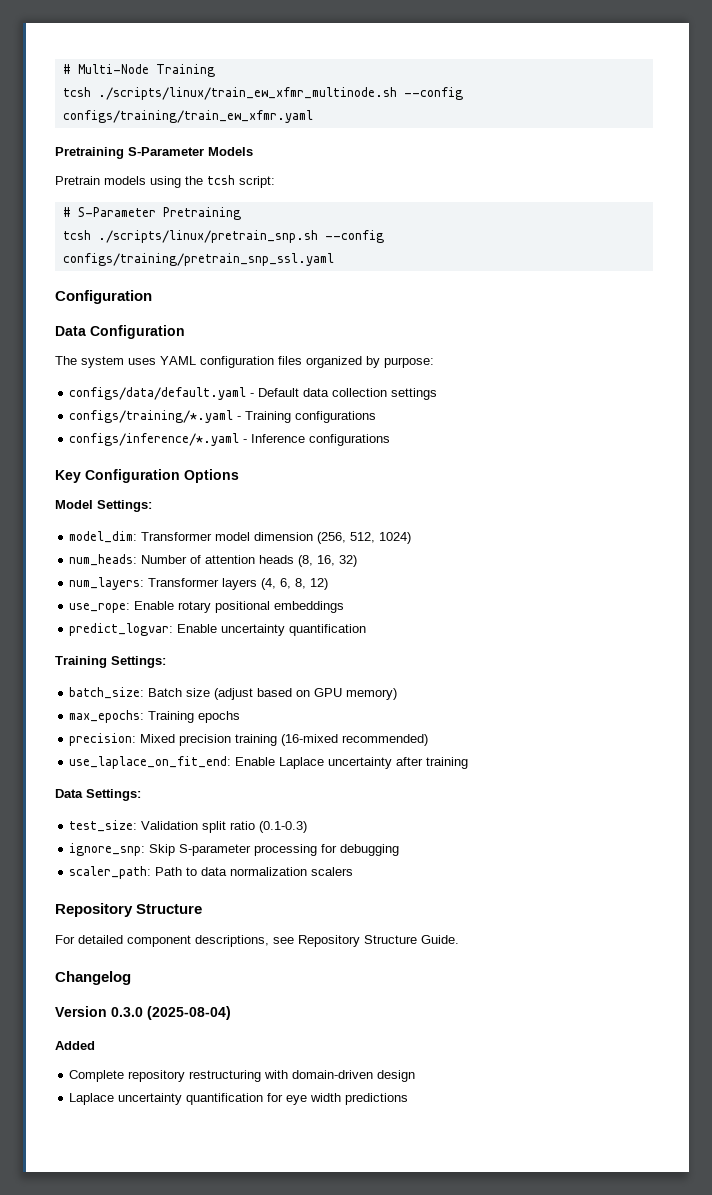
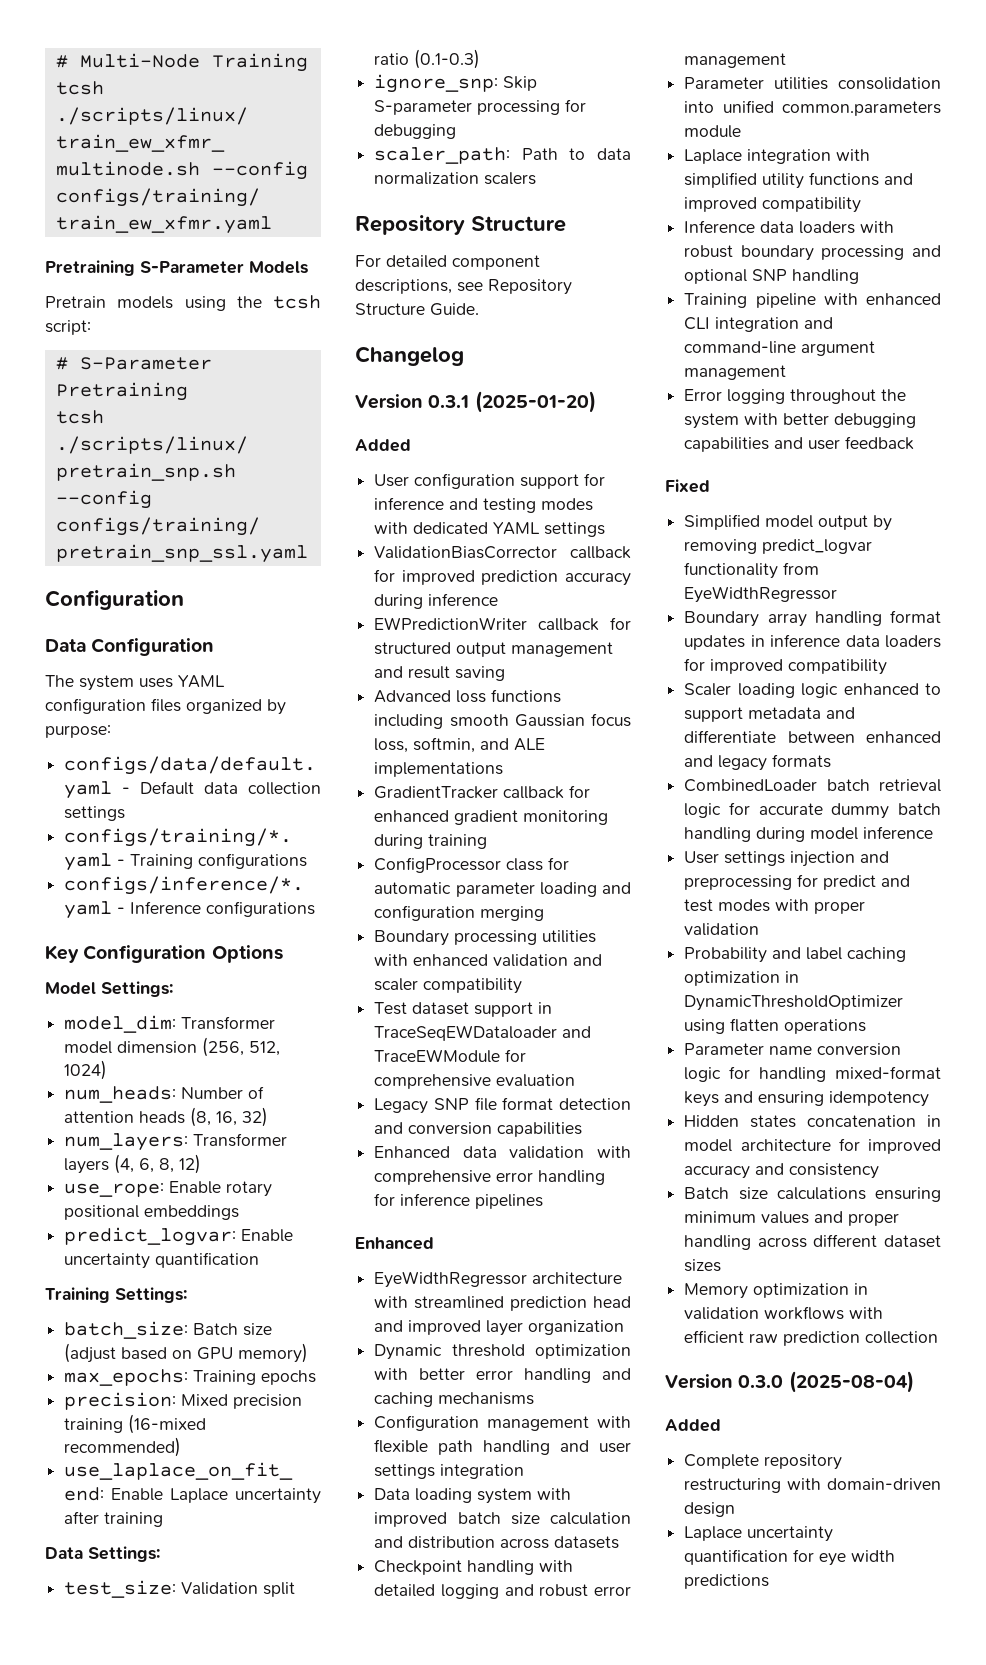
+ Version 0.3.1 (2025-01-20)
+ Added
+ User configuration support for inference and testing modes with dedicated YAML settings
+ ValidationBiasCorrector callback for improved prediction accuracy during inference
+ EWPredictionWriter callback for structured output management and result saving
+ Advanced loss functions including smooth Gaussian focus loss, softmin, and ALE implementations
+ GradientTracker callback for enhanced gradient monitoring during training
+ ConfigProcessor class for automatic parameter loading and configuration merging
+ Boundary processing utilities with enhanced validation and scaler compatibility
+ Test dataset support in TraceSeqEWDataloader and TraceEWModule for comprehensive evaluation
+ Legacy SNP file format detection and conversion capabilities
+ Enhanced data validation with comprehensive error handling for inference pipelines
+ Enhanced
+ EyeWidthRegressor architecture with streamlined prediction head and improved layer organization
+ Dynamic threshold optimization with better error handling and caching mechanisms
+ Configuration management with flexible path handling and user settings integration
+ Data loading system with improved batch size calculation and distribution across datasets
+ Checkpoint handling with detailed logging and robust error management
+ Parameter utilities consolidation into unified common.parameters module
+ Laplace integration with simplified utility functions and improved compatibility
+ Inference data loaders with robust boundary processing and optional SNP handling
+ Training pipeline with enhanced CLI integration and command-line argument management
+ Error logging throughout the system with better debugging capabilities and user feedback
+ Fixed
+ Simplified model output by removing predict_logvar functionality from EyeWidthRegressor
+ Boundary array handling format updates in inference data loaders for improved compatibility
+ Scaler loading logic enhanced to support metadata and differentiate between enhanced and legacy formats
+ CombinedLoader batch retrieval logic for accurate dummy batch handling during model inference
+ User settings injection and preprocessing for predict and test modes with proper validation
+ Probability and label caching optimization in DynamicThresholdOptimizer using flatten operations
+ Parameter name conversion logic for handling mixed-format keys and ensuring idempotency
+ Hidden states concatenation in model architecture for improved accuracy and consistency
+ Batch size calculations ensuring minimum values and proper handling across different dataset sizes
+ Memory optimization in validation workflows with efficient raw prediction collection

